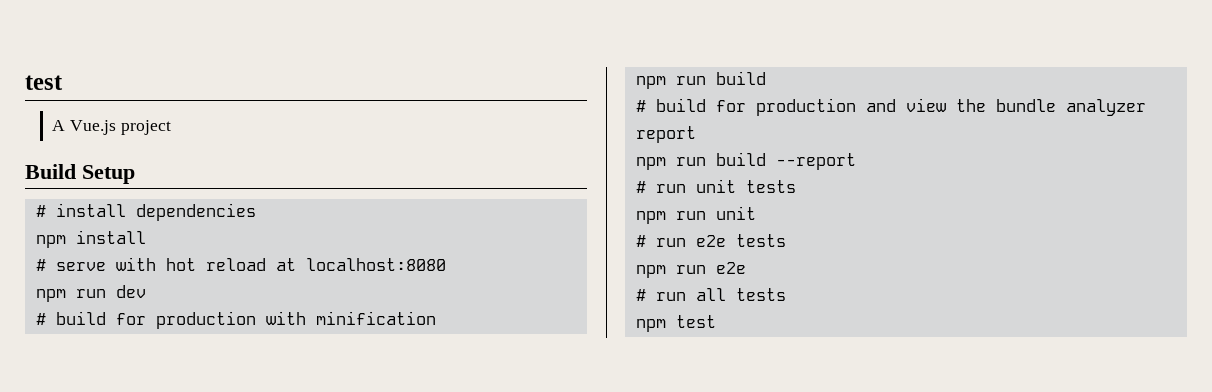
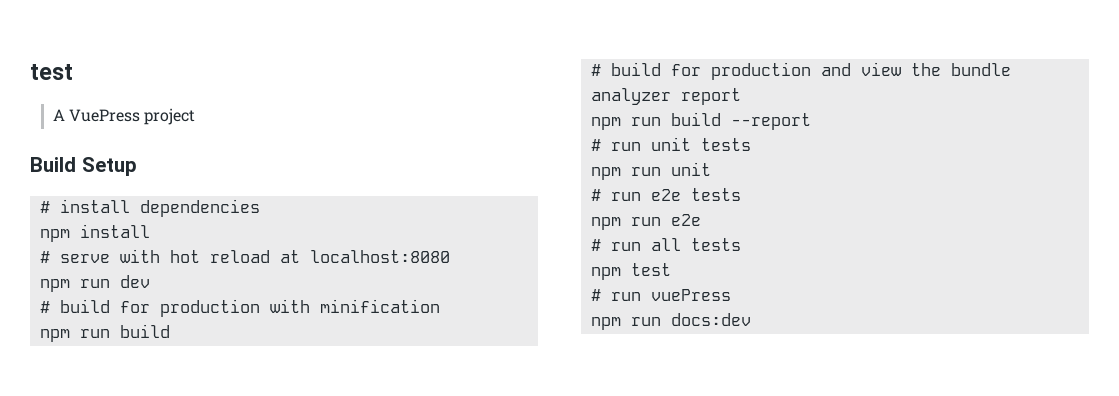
- A Vue.js project
+ A VuePress project
+ # run vuePress
+ npm run docs:dev

